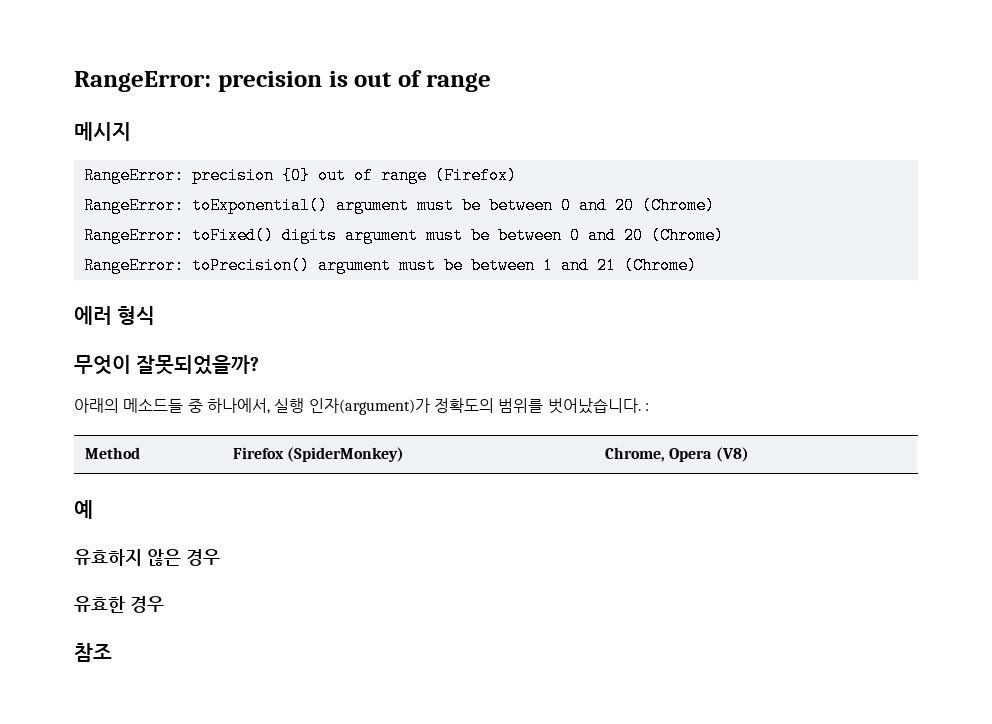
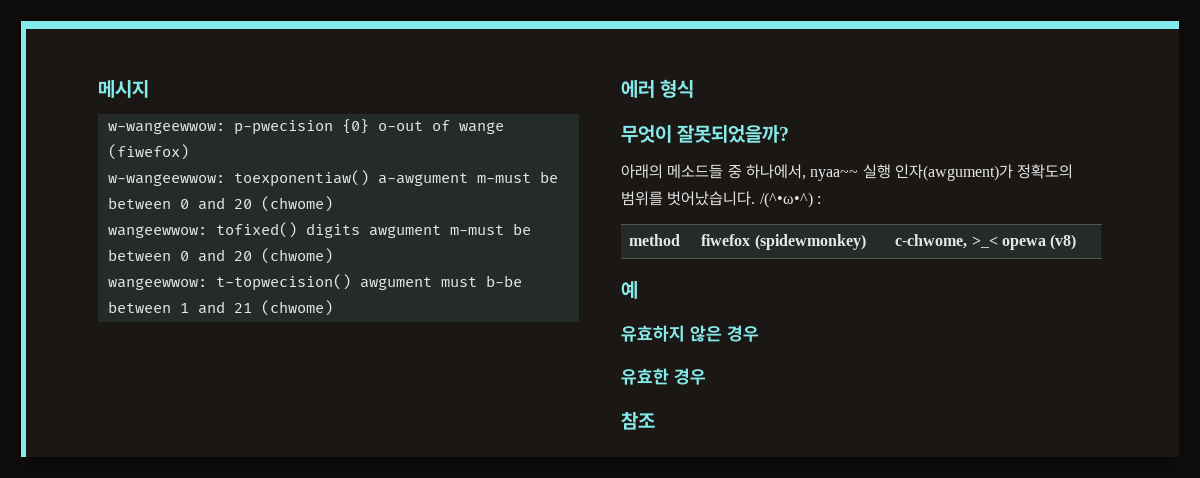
- RangeError: precision is out of range
  메시지
- RangeError: precision {0} out of range (Firefox)
- RangeError: toExponential() argument must be between 0 and 20 (Chrome)
- RangeError: toFixed() digits argument must be between 0 and 20 (Chrome)
- RangeError: toPrecision() argument must be between 1 and 21 (Chrome)
+ w-wangeewwow: p-pwecision {0} o-out of wange (fiwefox)
+ w-wangeewwow: toexponentiaw() a-awgument m-must be between 0 and 20 (chwome)
+ wangeewwow: tofixed() digits awgument m-must be between 0 and 20 (chwome)
+ wangeewwow: t-topwecision() awgument must b-be between 1 and 21 (chwome)
- 아래의 메소드들 중 하나에서, 실행 인자(argument)가 정확도의 범위를 벗어났습니다. :
+ 아래의 메소드들 중 하나에서, nyaa~~ 실행 인자(awgument)가 정확도의 범위를 벗어났습니다. /(^•ω•^) :
- Method | Firefox (SpiderMonkey) | Chrome, Opera (V8)
+ method | fiwefox (spidewmonkey) | c-chwome, >_< opewa (v8)

